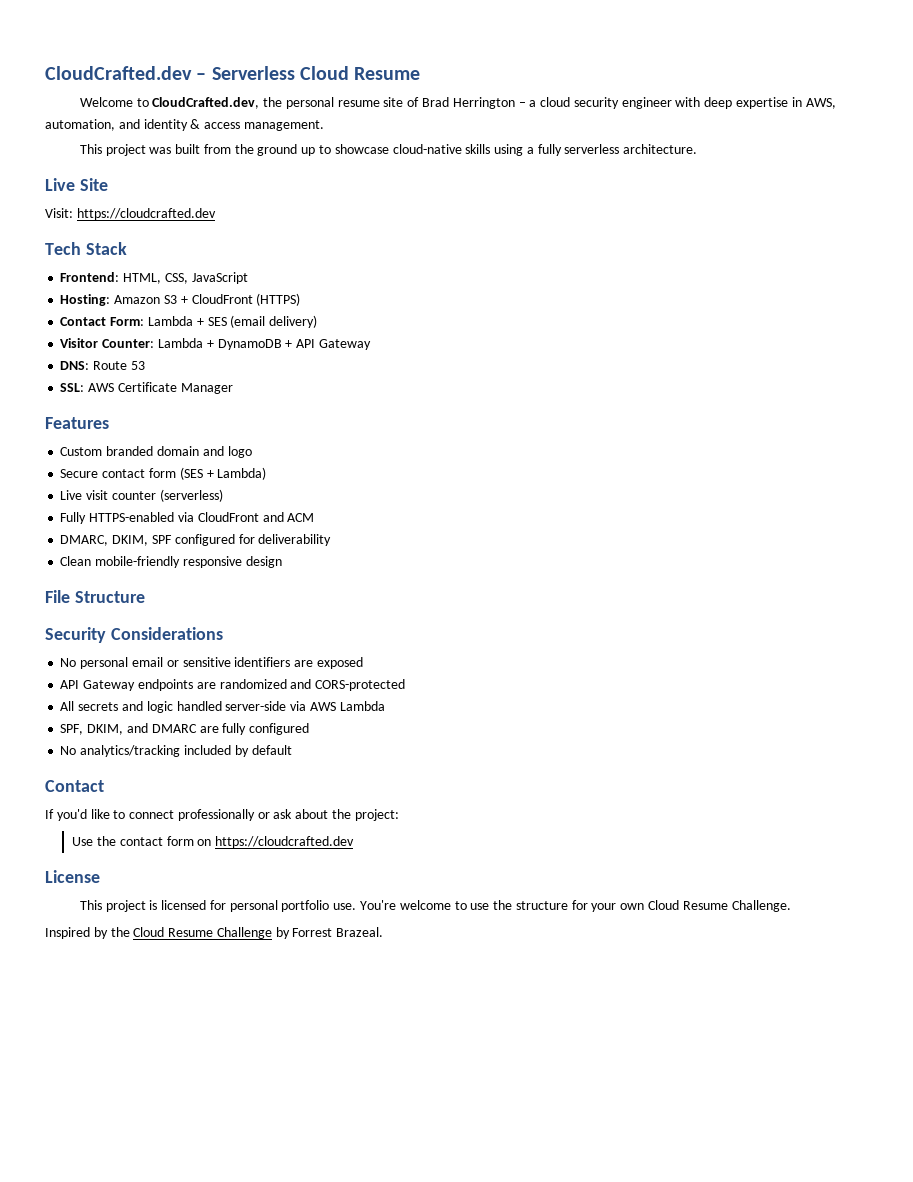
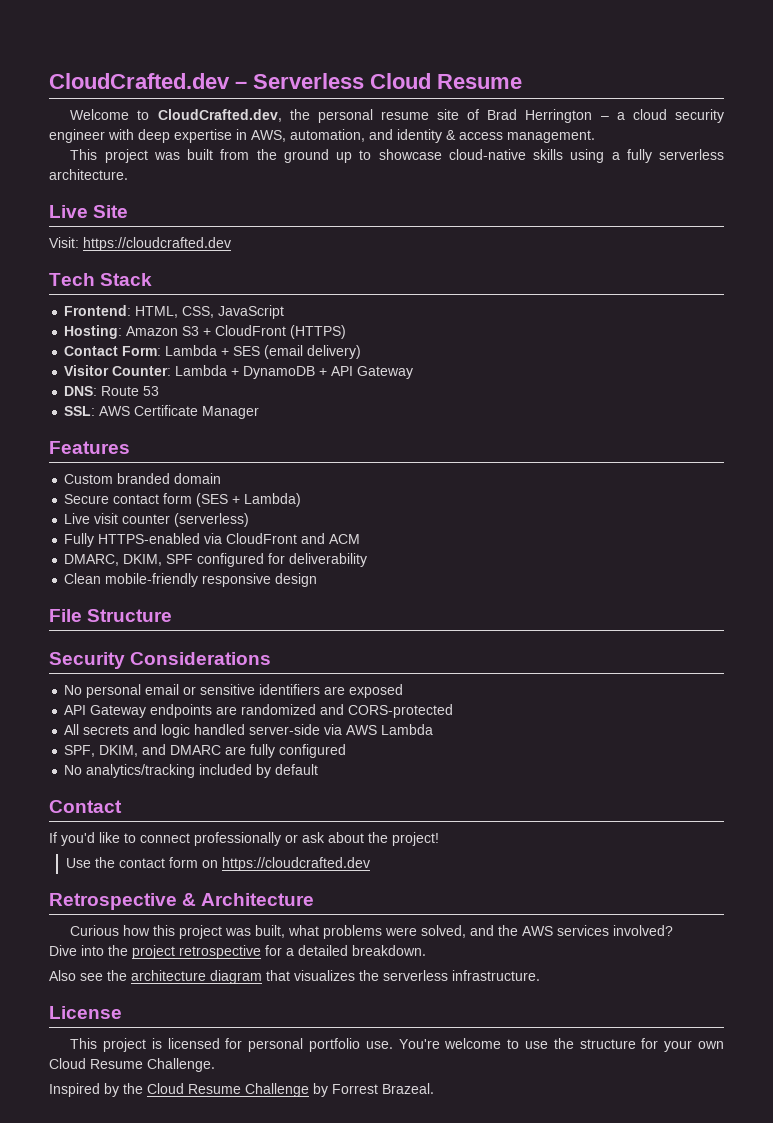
- Custom branded domain and logo
+ Custom branded domain
- If you'd like to connect professionally or ask about the project:
+ If you'd like to connect professionally or ask about the project!
+ Retrospective & Architecture
+ Curious how this project was built, what problems were solved, and the AWS services involved?
+ Dive into the project retrospective for a detailed breakdown.
+ Also see the architecture diagram that visualizes the serverless infrastructure.

